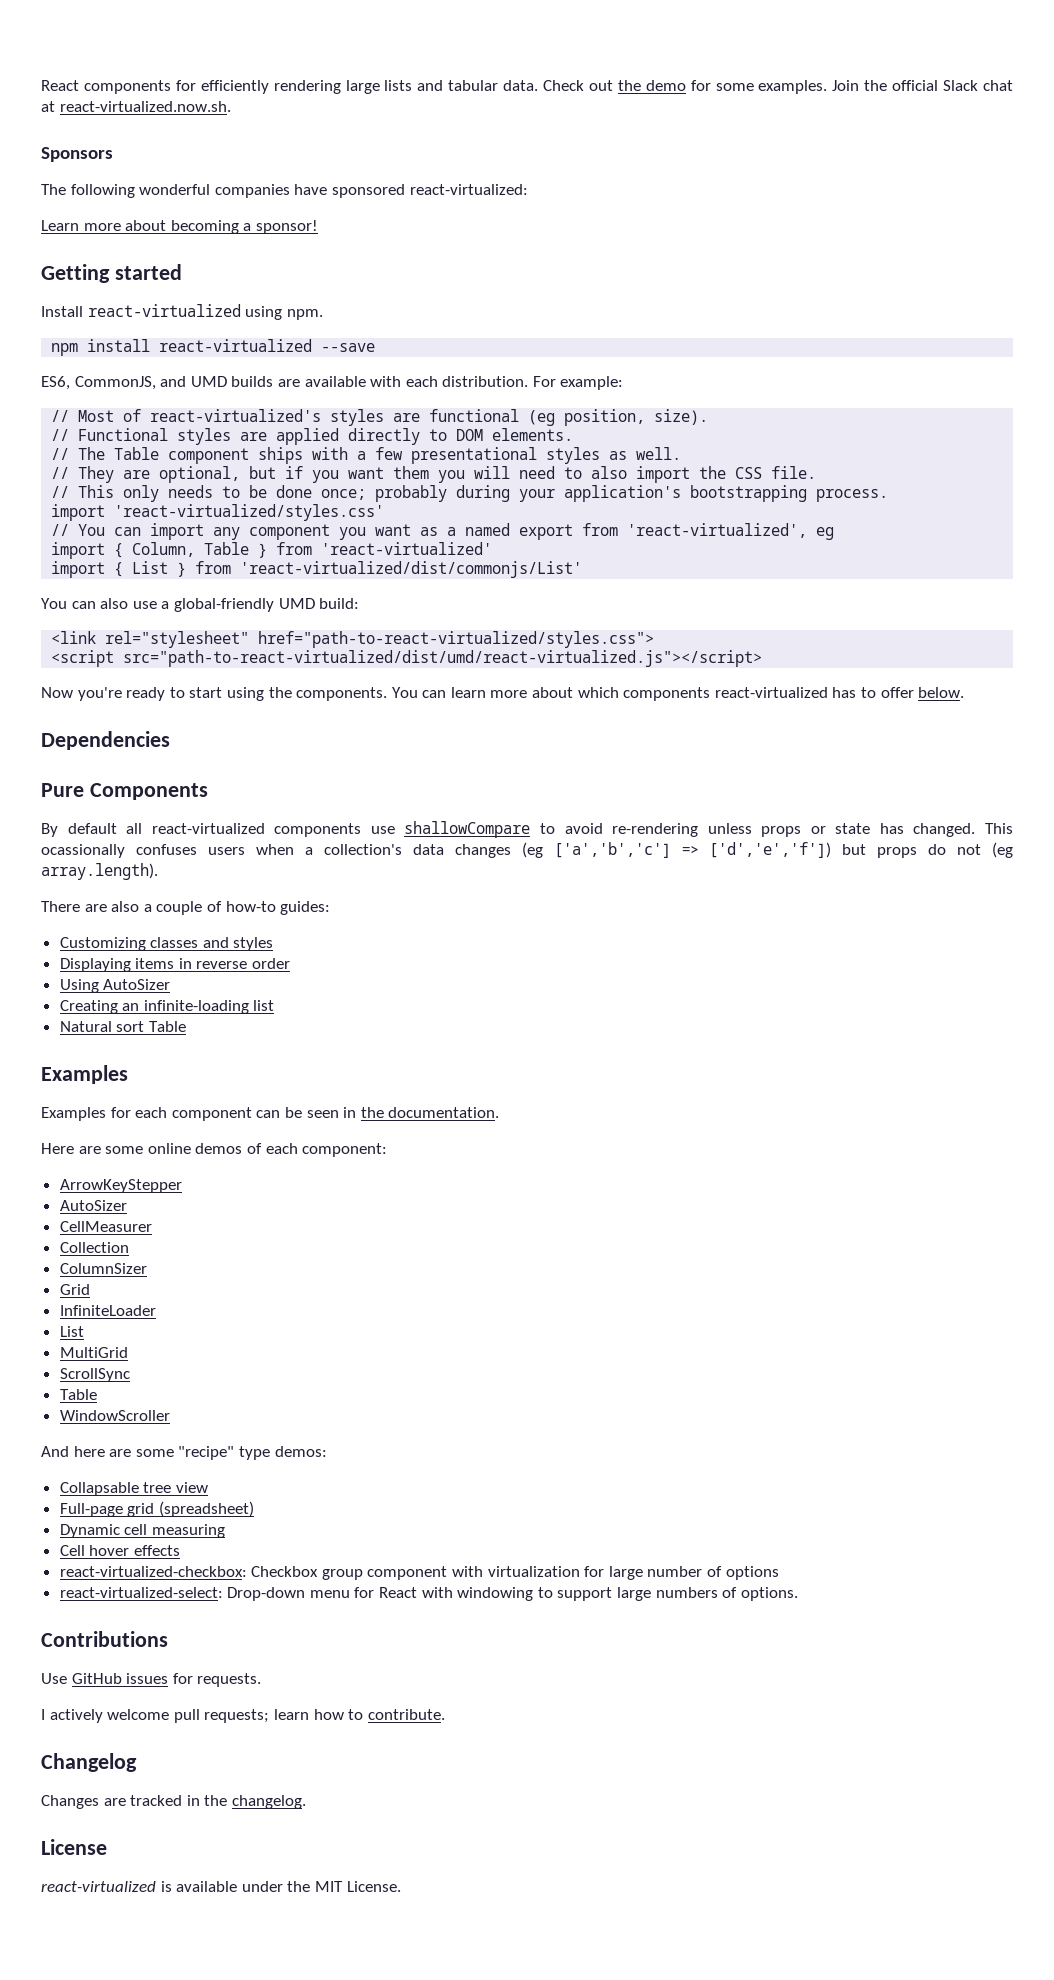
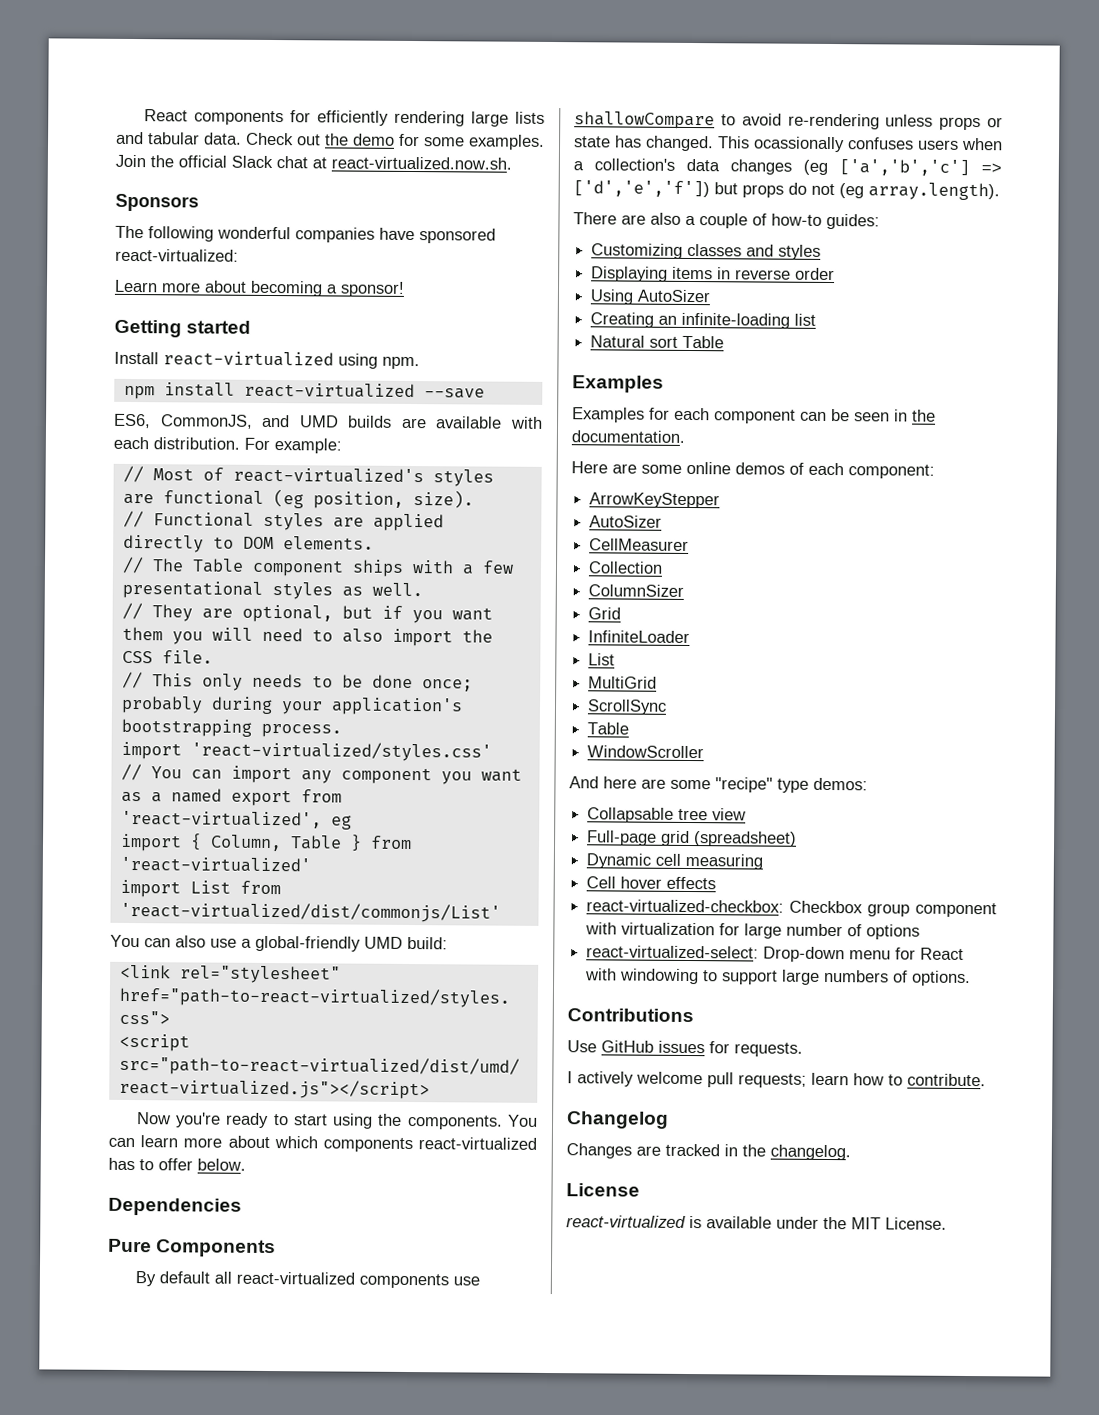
- import { List } from 'react-virtualized/dist/commonjs/List'
+ import List from 'react-virtualized/dist/commonjs/List'

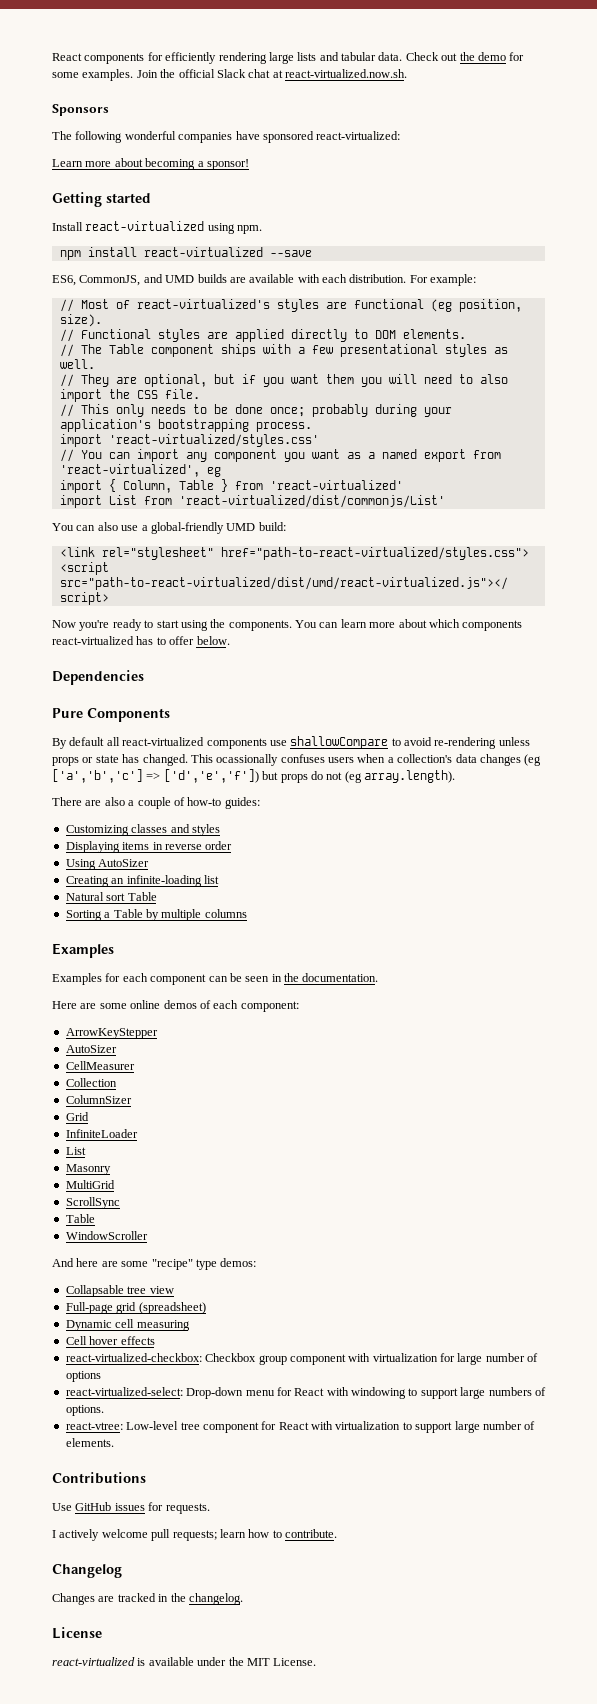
+ Sorting a Table by multiple columns
+ Masonry
+ react-vtree: Low-level tree component for React with virtualization to support large number of elements.

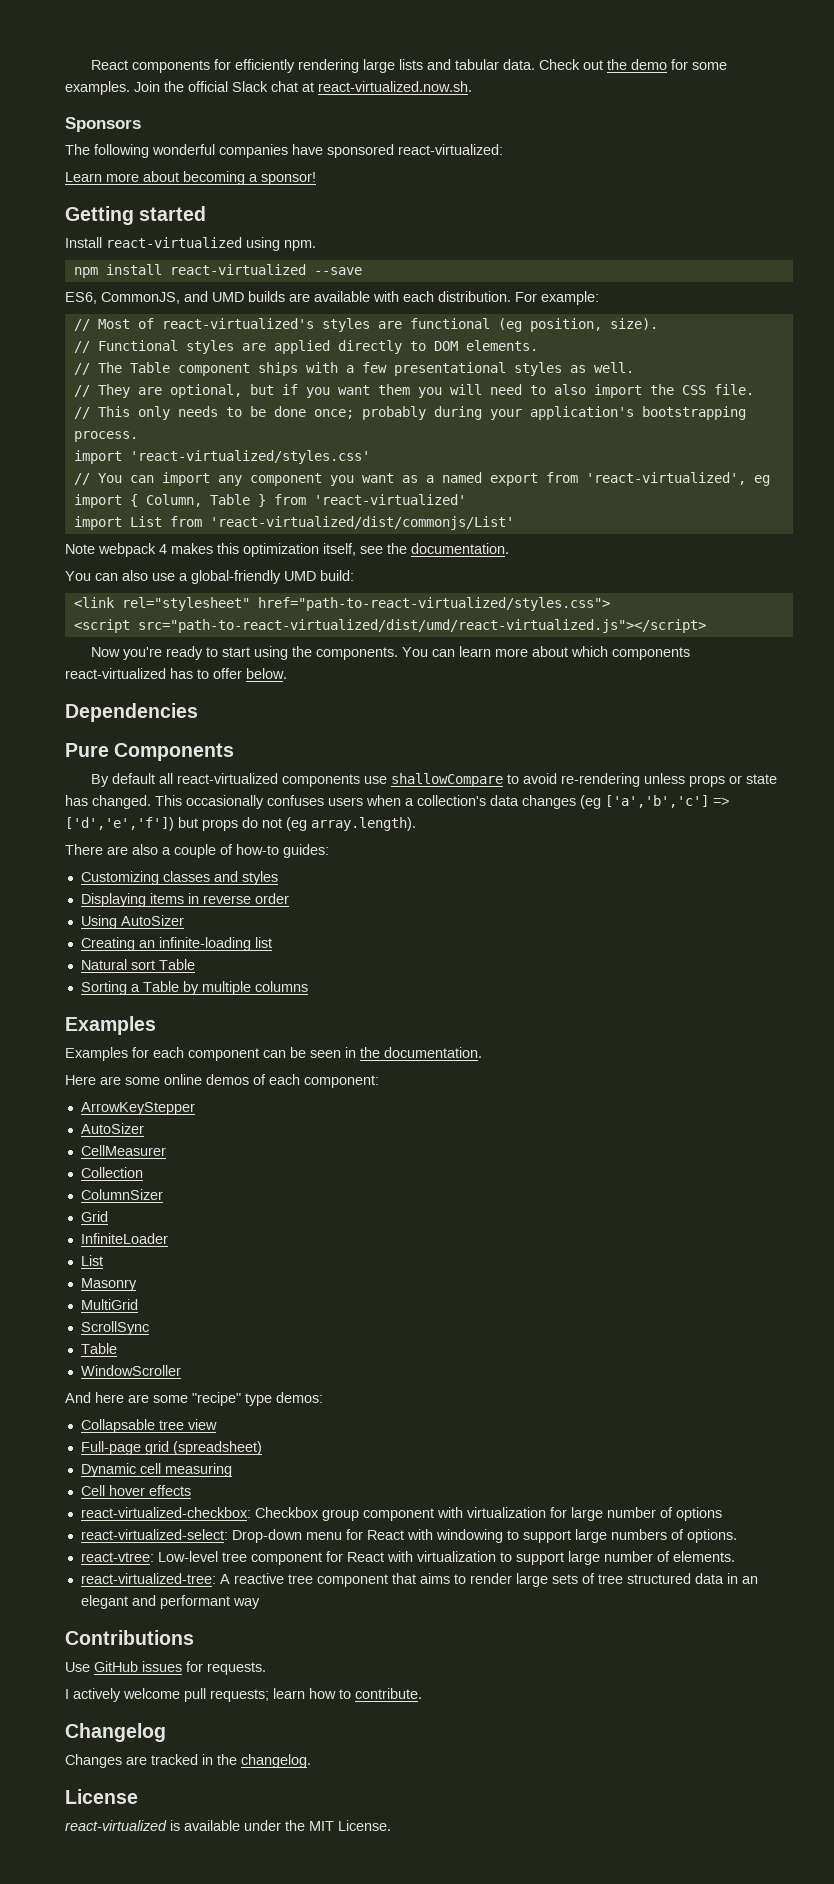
+ Note webpack 4 makes this optimization itself, see the documentation.
- This ocassionally confuses users when a collection's data changes (eg ['a','b','c'] => ['d','e','f']) but props do not (eg array.length).
+ This occasionally confuses users when a collection's data changes (eg ['a','b','c'] => ['d','e','f']) but props do not (eg array.length).
+ react-virtualized-tree: A reactive tree component that aims to render large sets of tree structured data in an elegant and performant way

